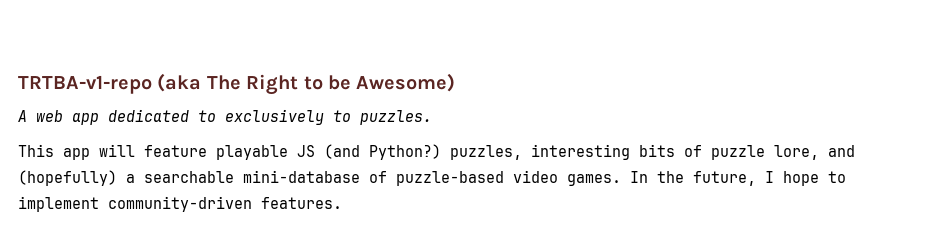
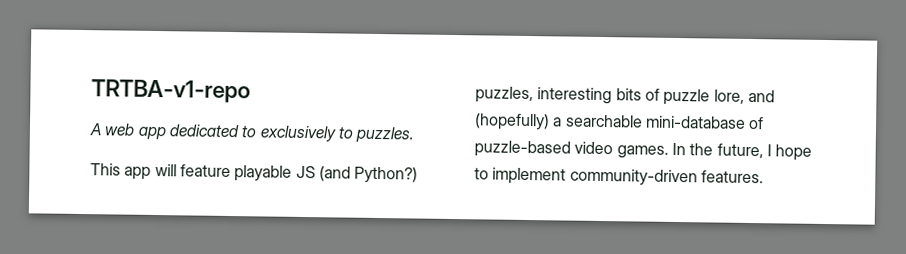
- TRTBA-v1-repo (aka The Right to be Awesome)
+ TRTBA-v1-repo

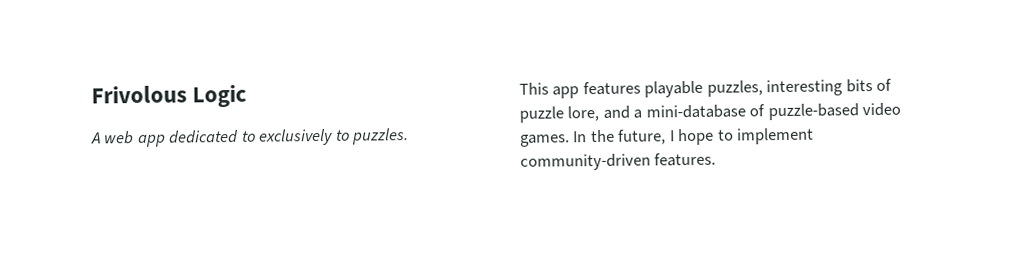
- TRTBA-v1-repo
+ Frivolous Logic
- This app will feature playable JS (and Python?) puzzles, interesting bits of puzzle lore, and (hopefully) a searchable mini-database of puzzle-based video games.
+ This app features playable puzzles, interesting bits of puzzle lore, and a mini-database of puzzle-based video games.

